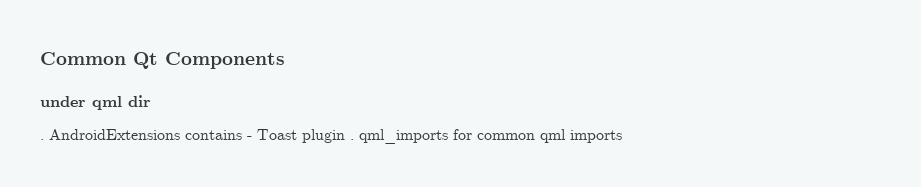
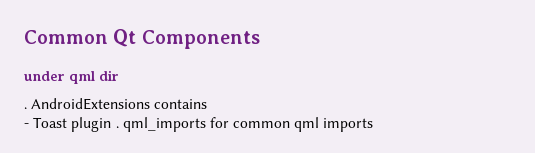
- AndroidExtensions contains - Toast plugin . qml_imports for common qml imports
+ AndroidExtensions contains
+ - Toast plugin . qml_imports for common qml imports

